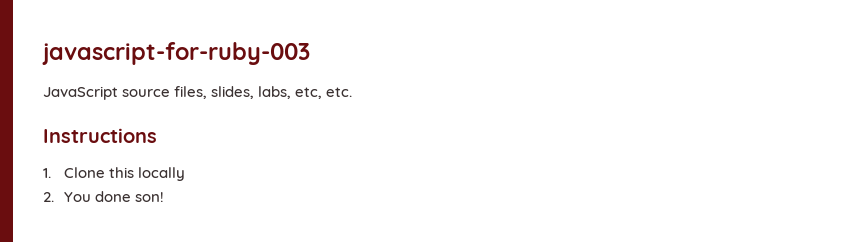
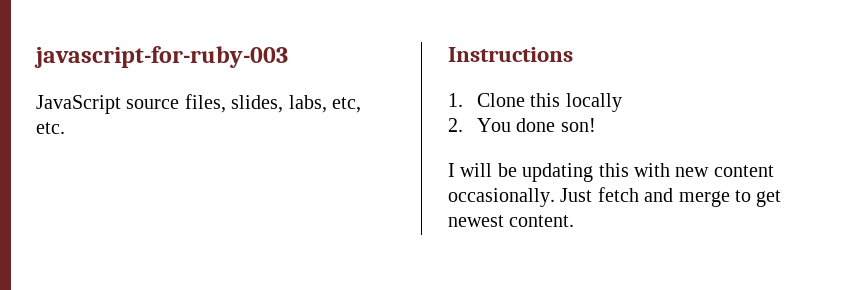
+ I will be updating this with new content occasionally. Just fetch and merge to get newest content.

